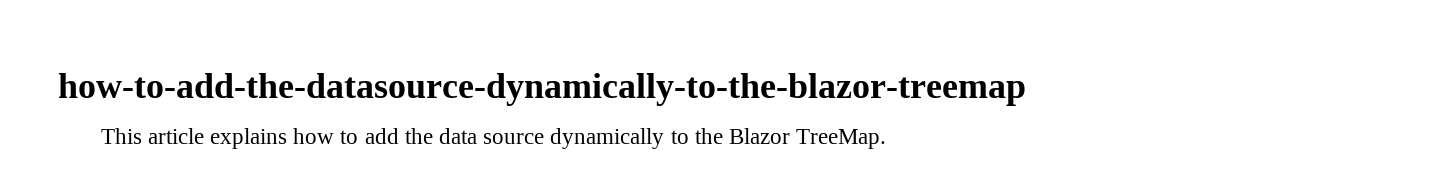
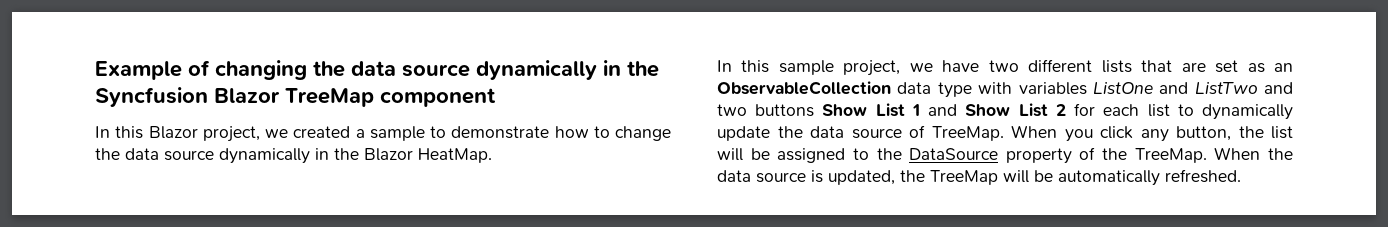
- how-to-add-the-datasource-dynamically-to-the-blazor-treemap
- This article explains how to add the data source dynamically to the Blazor TreeMap.
+ Example of changing the data source dynamically in the Syncfusion Blazor TreeMap component
+ In this Blazor project, we created a sample to demonstrate how to change the data source dynamically in the Blazor HeatMap.
+ In this sample project, we have two different lists that are set as an ObservableCollection data type with variables ListOne and ListTwo and two buttons Show List 1 and Show List 2 for each list to dynamically update the data source of TreeMap. When you click any button, the list will be assigned to the DataSource property of the TreeMap. When the data source is updated, the TreeMap will be automatically refreshed.

